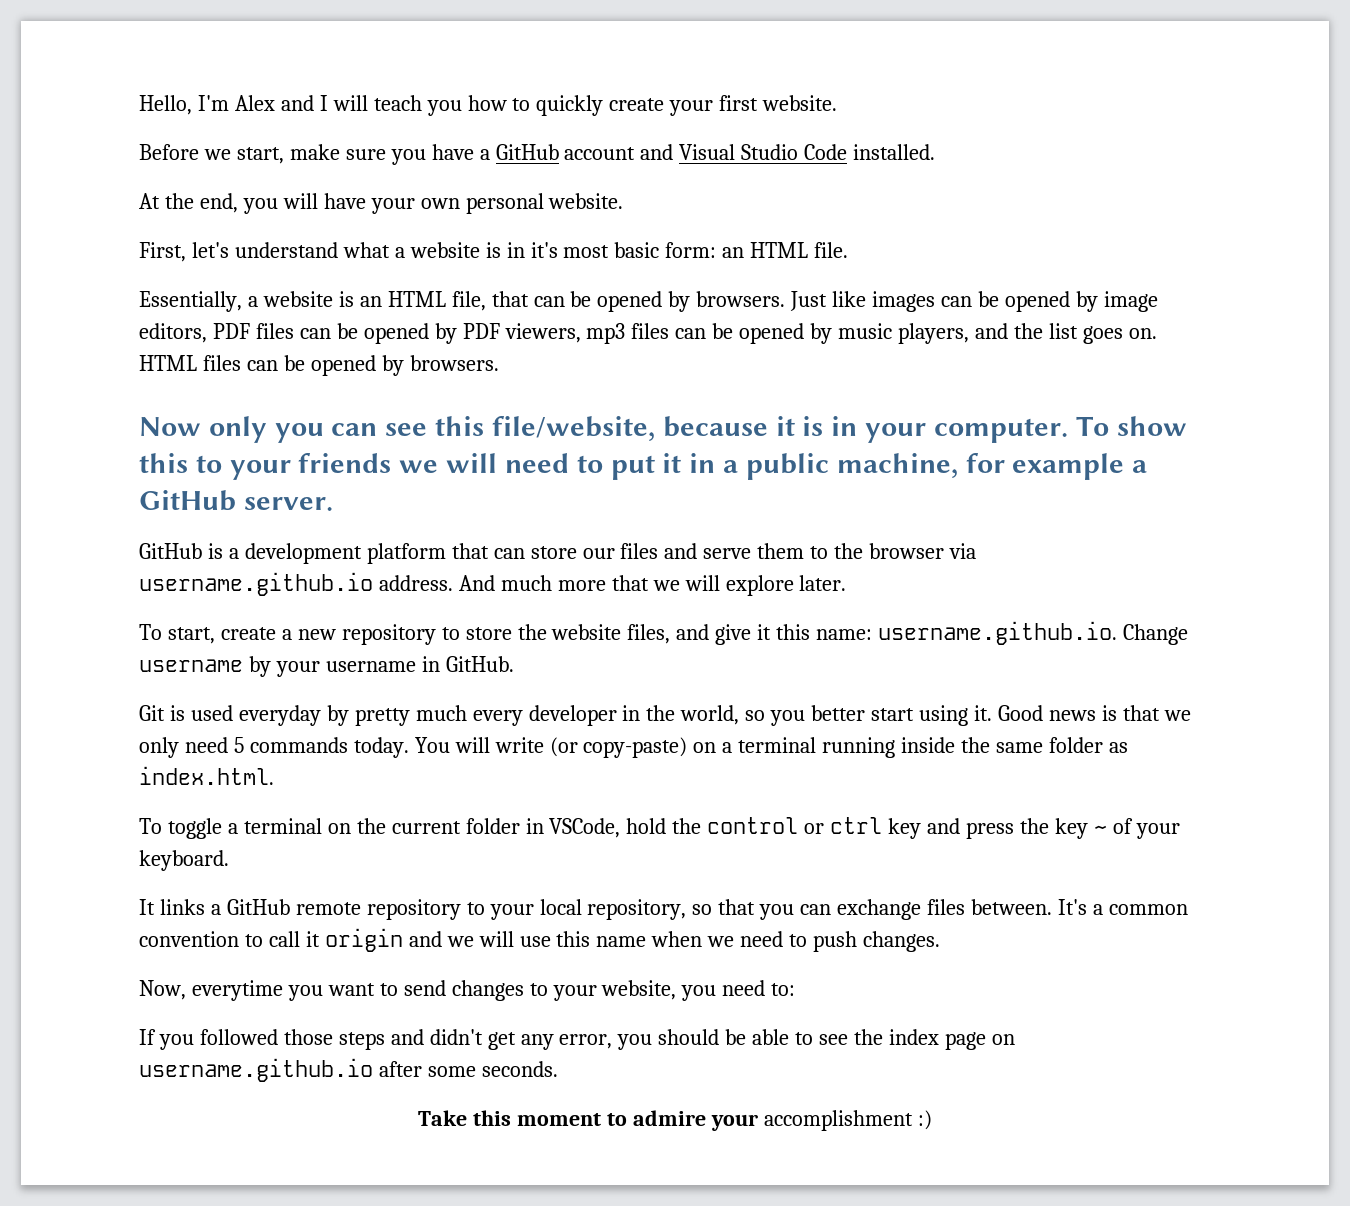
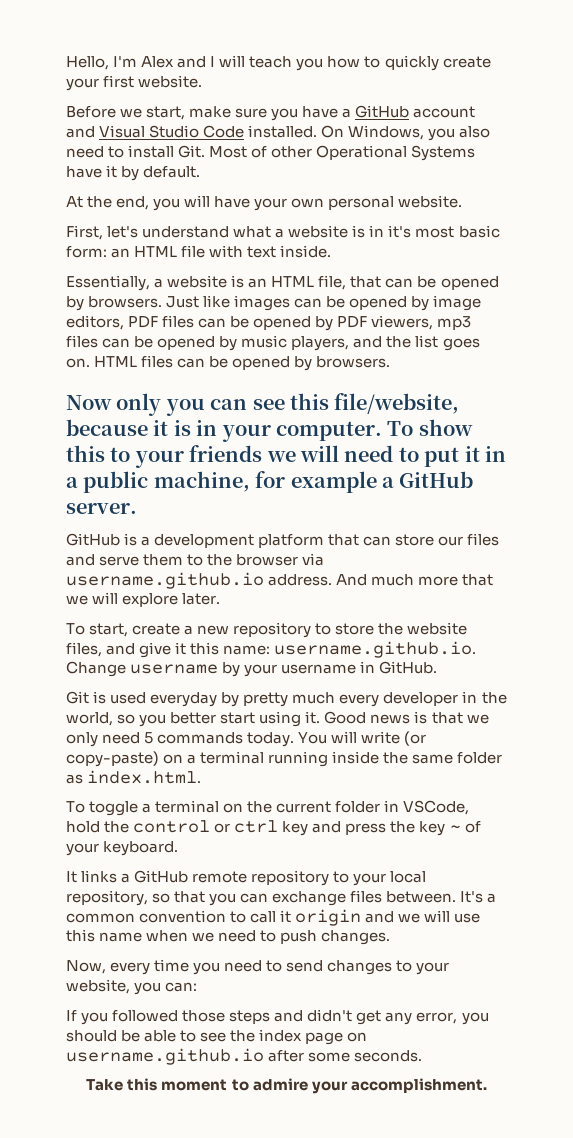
+ On Windows, you also need to install Git. Most of other Operational Systems have it by default.
- First, let's understand what a website is in it's most basic form: an HTML file.
+ First, let's understand what a website is in it's most basic form: an HTML file with text inside.
- Now, everytime you want to send changes to your website, you need to:
+ Now, every time you need to send changes to your website, you can:
- Take this moment to admire your accomplishment :)
+ Take this moment to admire your accomplishment.

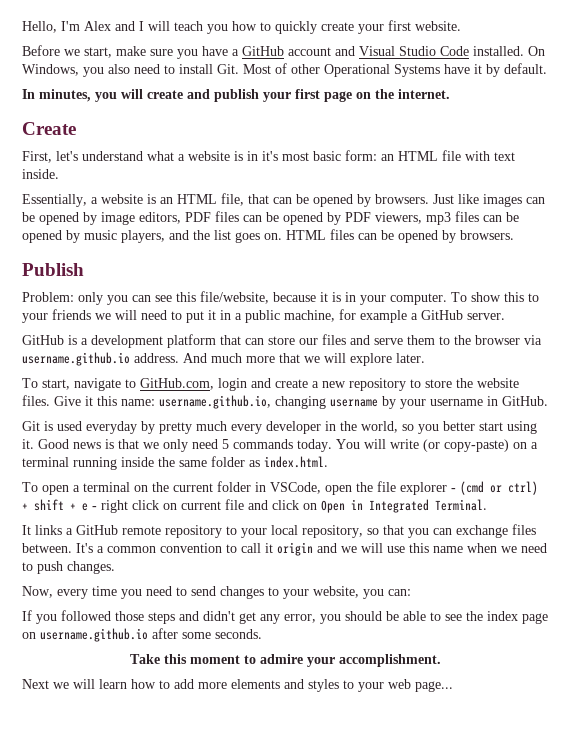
- At the end, you will have your own personal website.
+ In minutes, you will create and publish your first page on the internet.
+ Create
- Now only you can see this file/website, because it is in your computer.
+ Publish
+ Problem: only you can see this file/website, because it is in your computer.
- To start, create a new repository to store the website files, and give it this name: username.github.io. Change username by your username in GitHub.
+ To start, navigate to GitHub.com, login and create a new repository to store the website files. Give it this name: username.github.io, changing username by your username in GitHub.
- To toggle a terminal on the current folder in VSCode, hold the control or ctrl key and press the key ~ of your keyboard.
+ To open a terminal on the current folder in VSCode, open the file explorer - (cmd or ctrl) + shift + e - right click on current file and click on Open in Integrated Terminal.
+ Next we will learn how to add more elements and styles to your web page...

